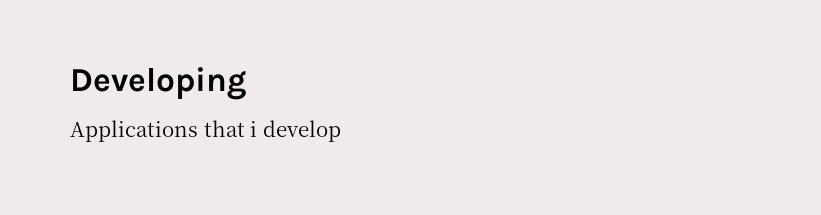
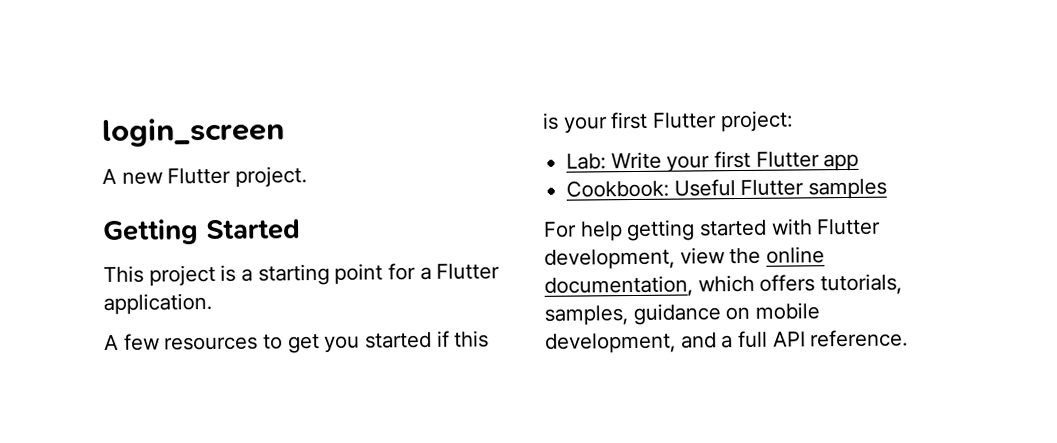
- Developing
- Applications that i develop
+ login_screen
+ A new Flutter project.
+ Getting Started
+ This project is a starting point for a Flutter application.
+ A few resources to get you started if this is your first Flutter project:
+ Lab: Write your first Flutter app
+ Cookbook: Useful Flutter samples
+ For help getting started with Flutter development, view the online documentation, which offers tutorials, samples, guidance on mobile development, and a full API reference.

